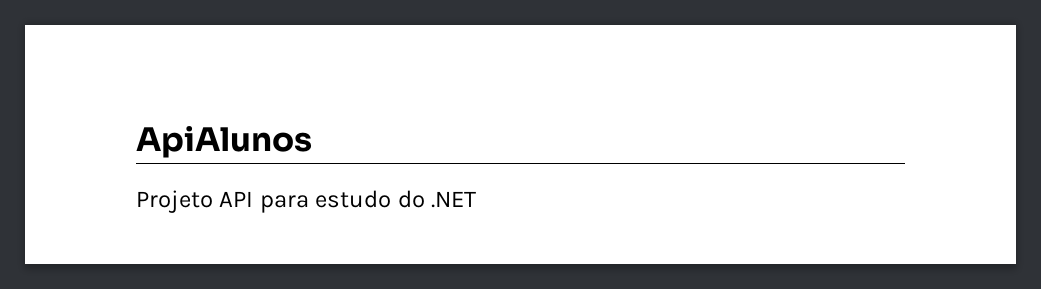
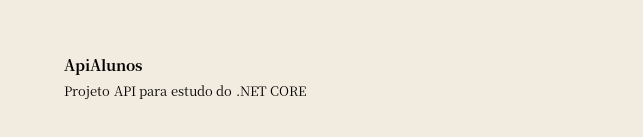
- Projeto API para estudo do .NET
+ Projeto API para estudo do .NET CORE

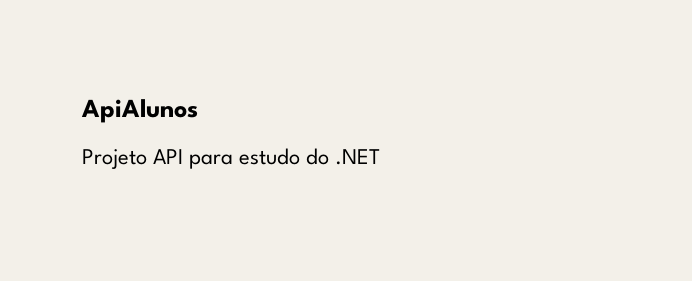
- Projeto API para estudo do .NET CORE
+ Projeto API para estudo do .NET

